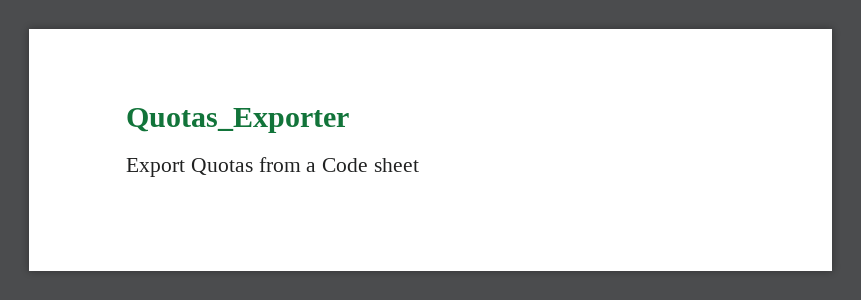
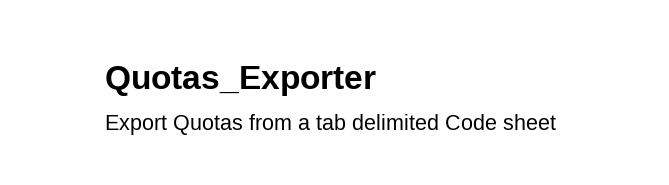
- Export Quotas from a Code sheet
+ Export Quotas from a tab delimited Code sheet

